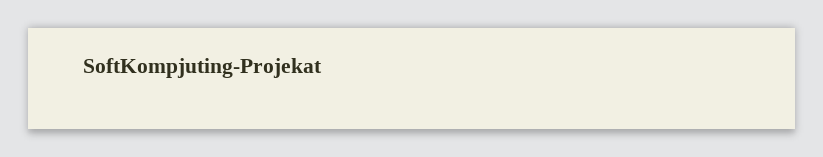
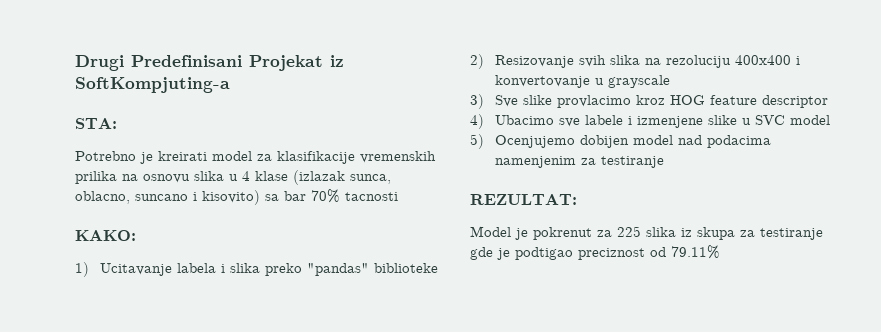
- SoftKompjuting-Projekat
+ Drugi Predefinisani Projekat iz SoftKompjuting-a
+ STA:
+ Potrebno je kreirati model za klasifikacije vremenskih prilika na osnovu slika u 4 klase (izlazak sunca, oblacno, suncano i kisovito) sa bar 70% tacnosti
+ KAKO:
+ 1) Ucitavanje labela i slika preko "pandas" biblioteke
+ 2) Resizovanje svih slika na rezoluciju 400x400 i konvertovanje u grayscale
+ 3) Sve slike provlacimo kroz HOG feature descriptor
+ 4) Ubacimo sve labele i izmenjene slike u SVC model
+ 5) Ocenjujemo dobijen model nad podacima namenjenim za testiranje
+ REZULTAT:
+ Model je pokrenut za 225 slika iz skupa za testiranje gde je podtigao preciznost od 79.11%

